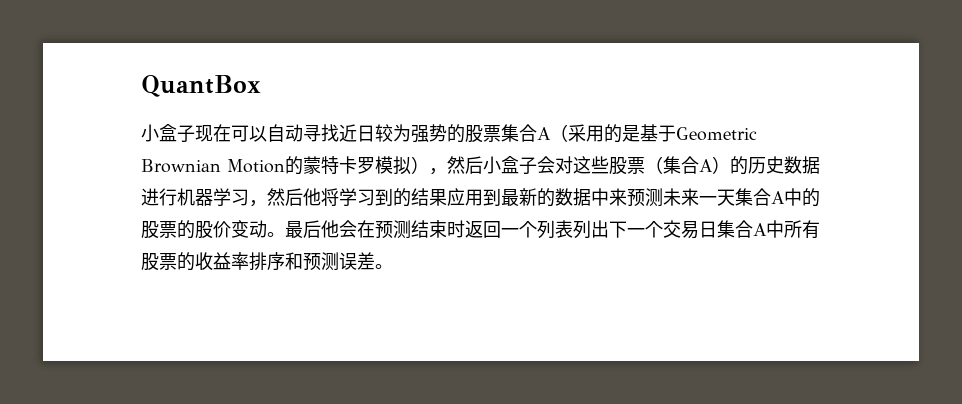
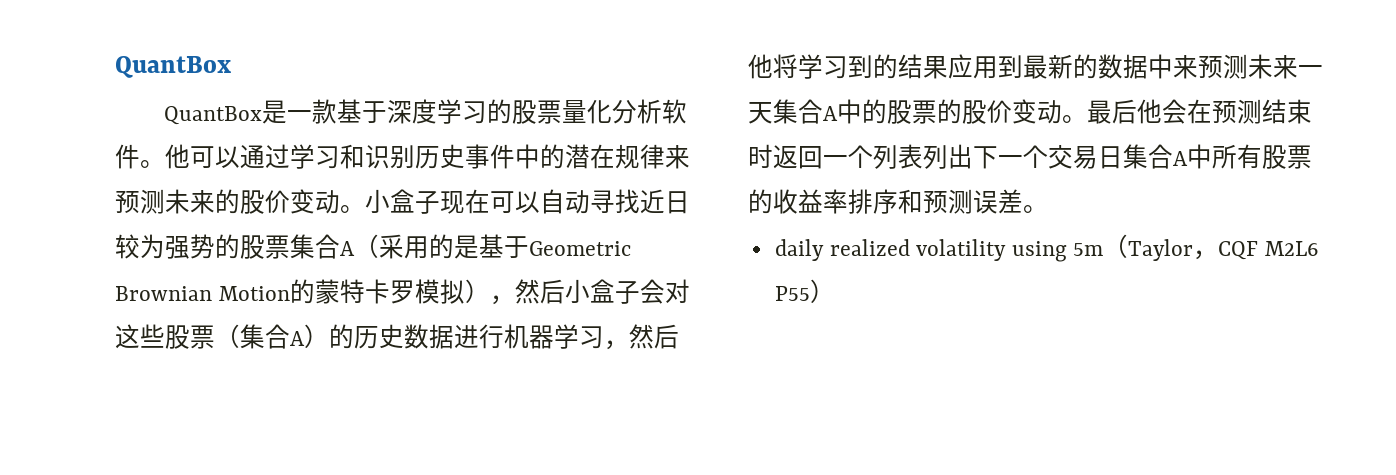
+ QuantBox是一款基于深度学习的股票量化分析软件。他可以通过学习和识别历史事件中的潜在规律来预测未来的股价变动。
+ daily realized volatility using 5m（Taylor，CQF M2L6 P55）

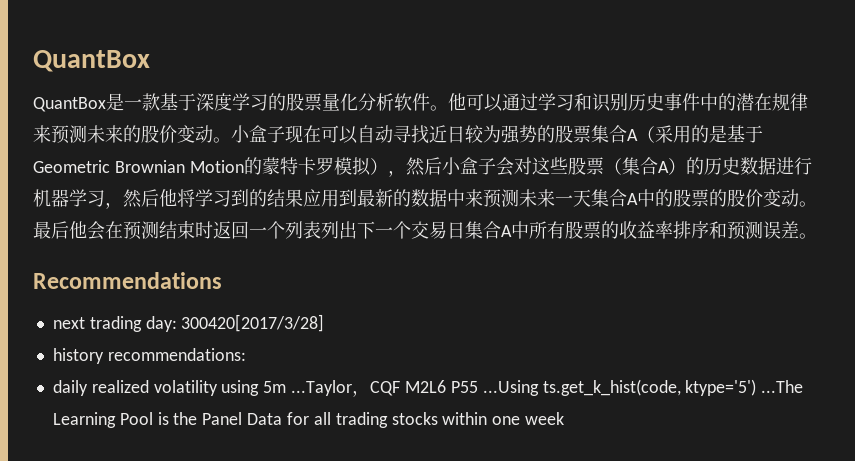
+ Recommendations
+ next trading day: 300420[2017/3/28]
+ history recommendations:
- daily realized volatility using 5m（Taylor，CQF M2L6 P55）
+ daily realized volatility using 5m ...Taylor，CQF M2L6 P55 ...Using ts.get_k_hist(code, ktype='5') ...The Learning Pool is the Panel Data for all trading stocks within one week

